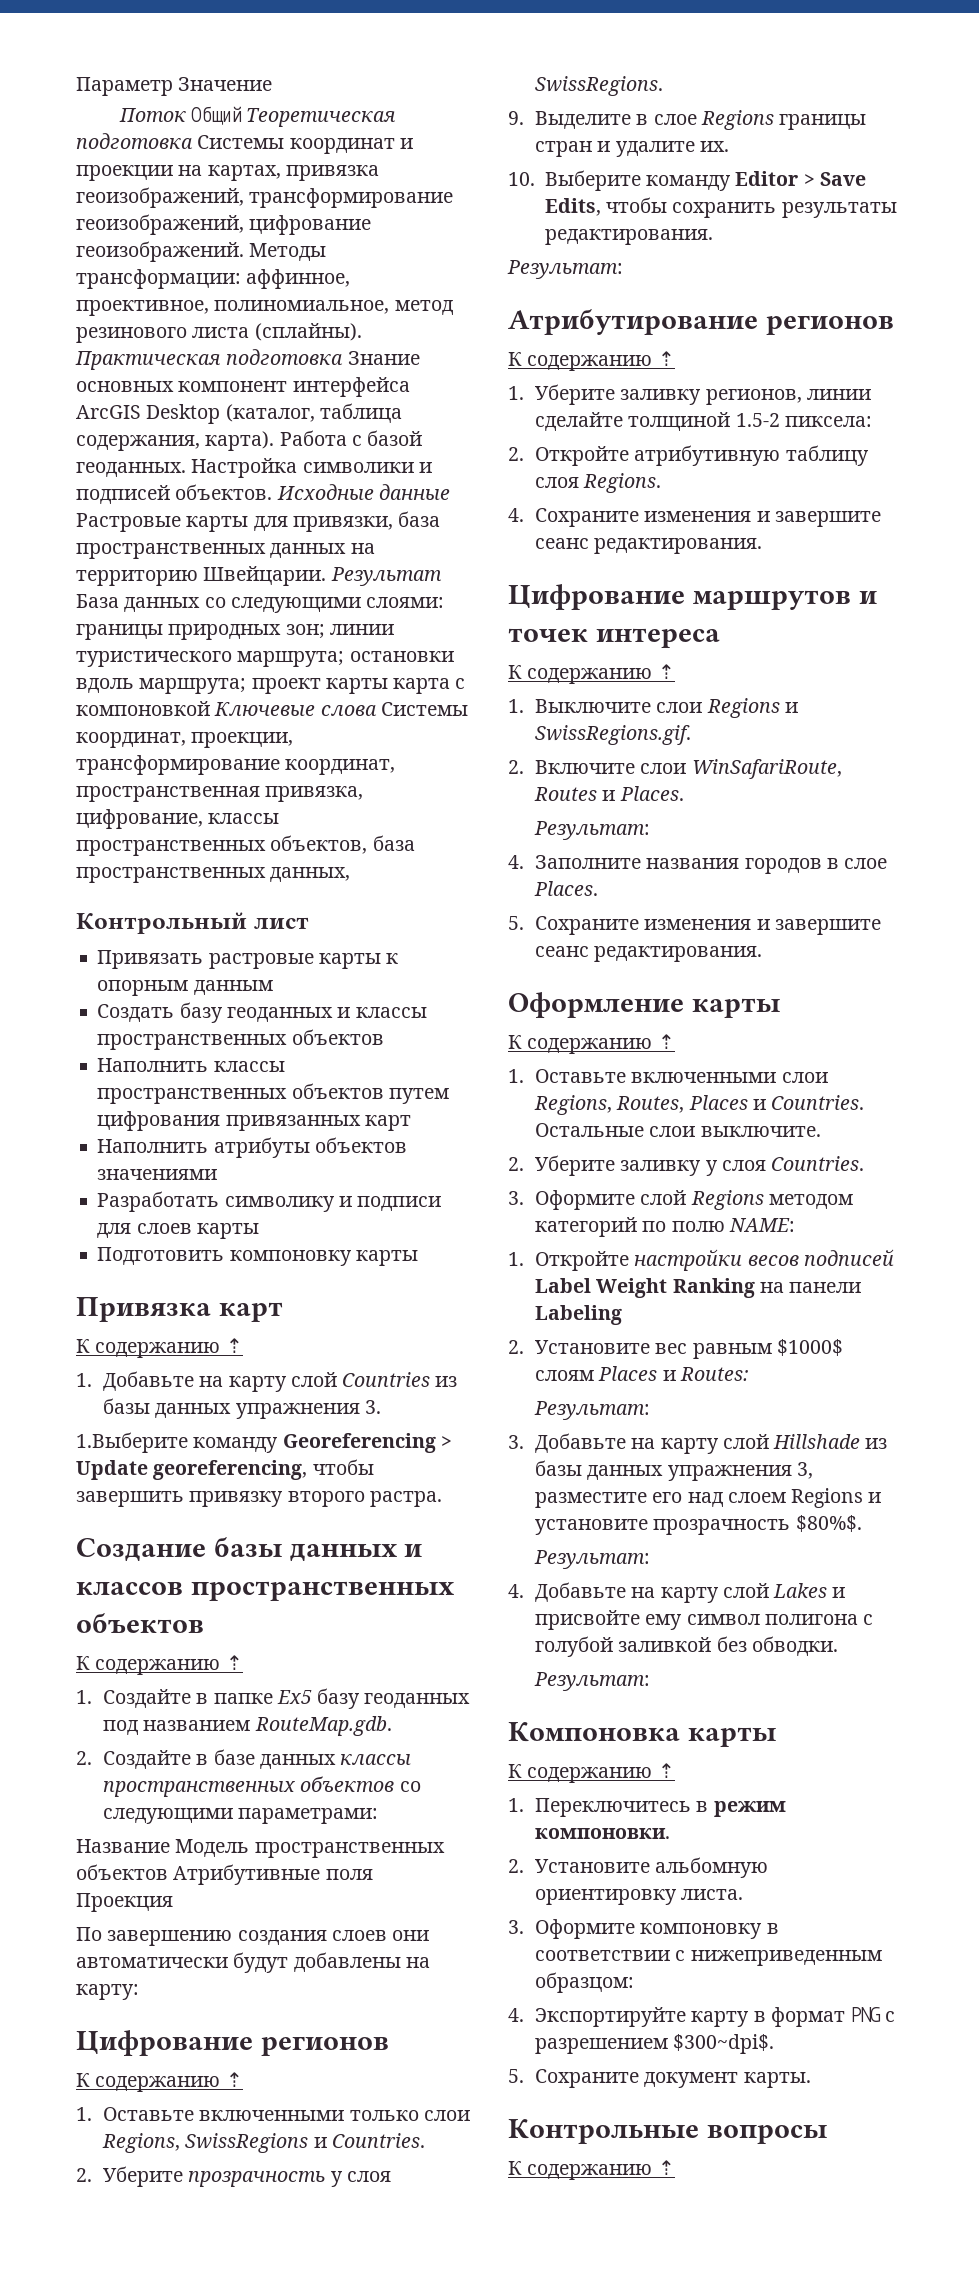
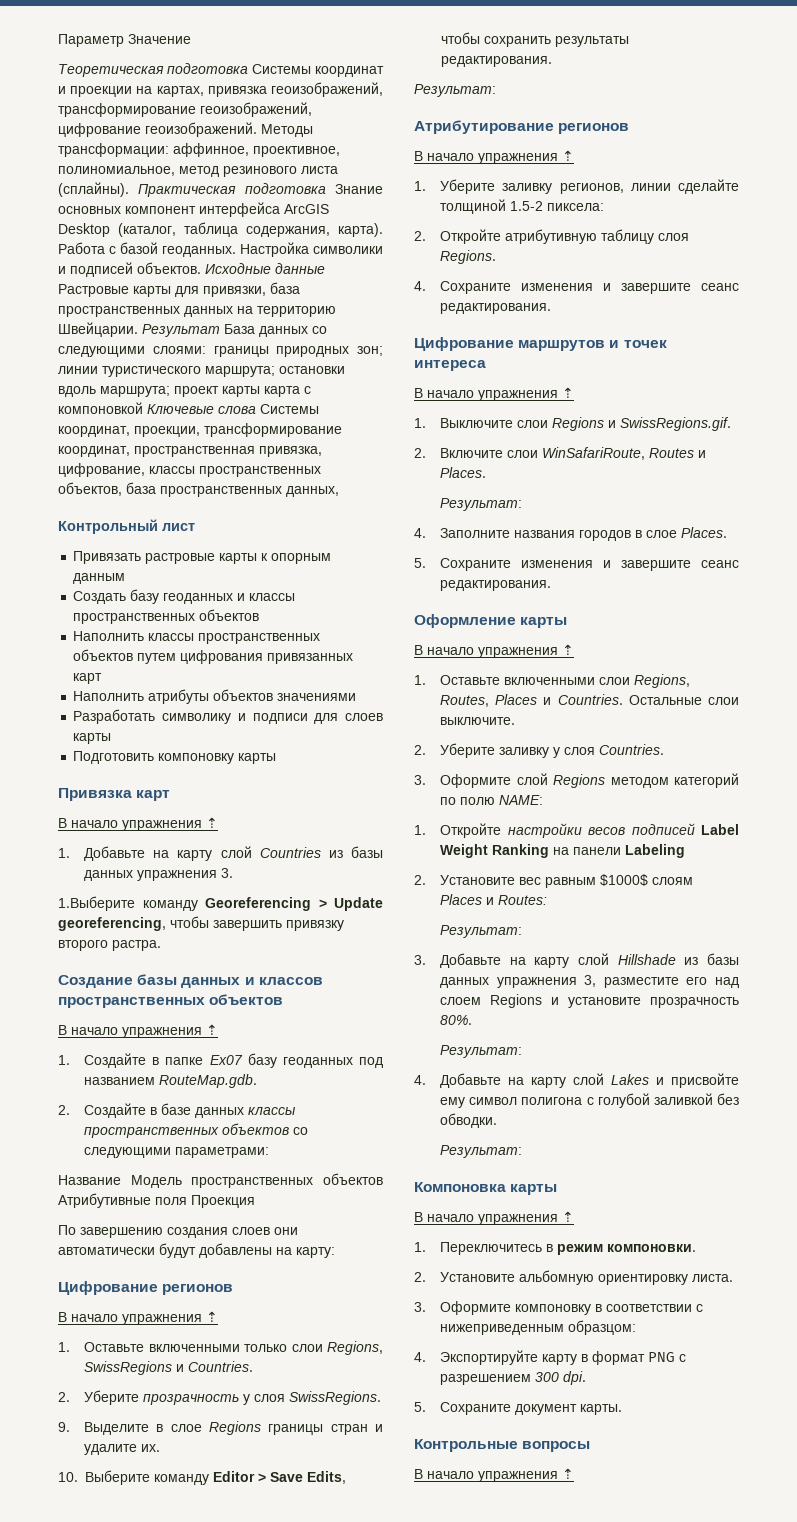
- Поток Общий Теоретическая подготовка Системы координат и проекции на картах, привязка геоизображений, трансформирование геоизображений, цифрование геоизображений.
+ Теоретическая подготовка Системы координат и проекции на картах, привязка геоизображений, трансформирование геоизображений, цифрование геоизображений.
  Привязка карт
- К содержанию ⇡
+ В начало упражнения ⇡
  Создание базы данных и классов пространственных объектов
- К содержанию ⇡
+ В начало упражнения ⇡
- 1. Создайте в папке Ex5 базу геоданных под названием RouteMap.gdb.
+ 1. Создайте в папке Ex07 базу геоданных под названием RouteMap.gdb.
  Цифрование регионов
- К содержанию ⇡
+ В начало упражнения ⇡
  Атрибутирование регионов
- К содержанию ⇡
+ В начало упражнения ⇡
  Цифрование маршрутов и точек интереса
- К содержанию ⇡
+ В начало упражнения ⇡
  Оформление карты
- К содержанию ⇡
+ В начало упражнения ⇡
- 3. Добавьте на карту слой Hillshade из базы данных упражнения 3, разместите его над слоем Regions и установите прозрачность $80%$.
+ 3. Добавьте на карту слой Hillshade из базы данных упражнения 3, разместите его над слоем Regions и установите прозрачность 80%.
  Компоновка карты
- К содержанию ⇡
+ В начало упражнения ⇡
- 4. Экспортируйте карту в формат PNG с разрешением $300~dpi$.
+ 4. Экспортируйте карту в формат PNG с разрешением 300 dpi.
  Контрольные вопросы
- К содержанию ⇡
+ В начало упражнения ⇡

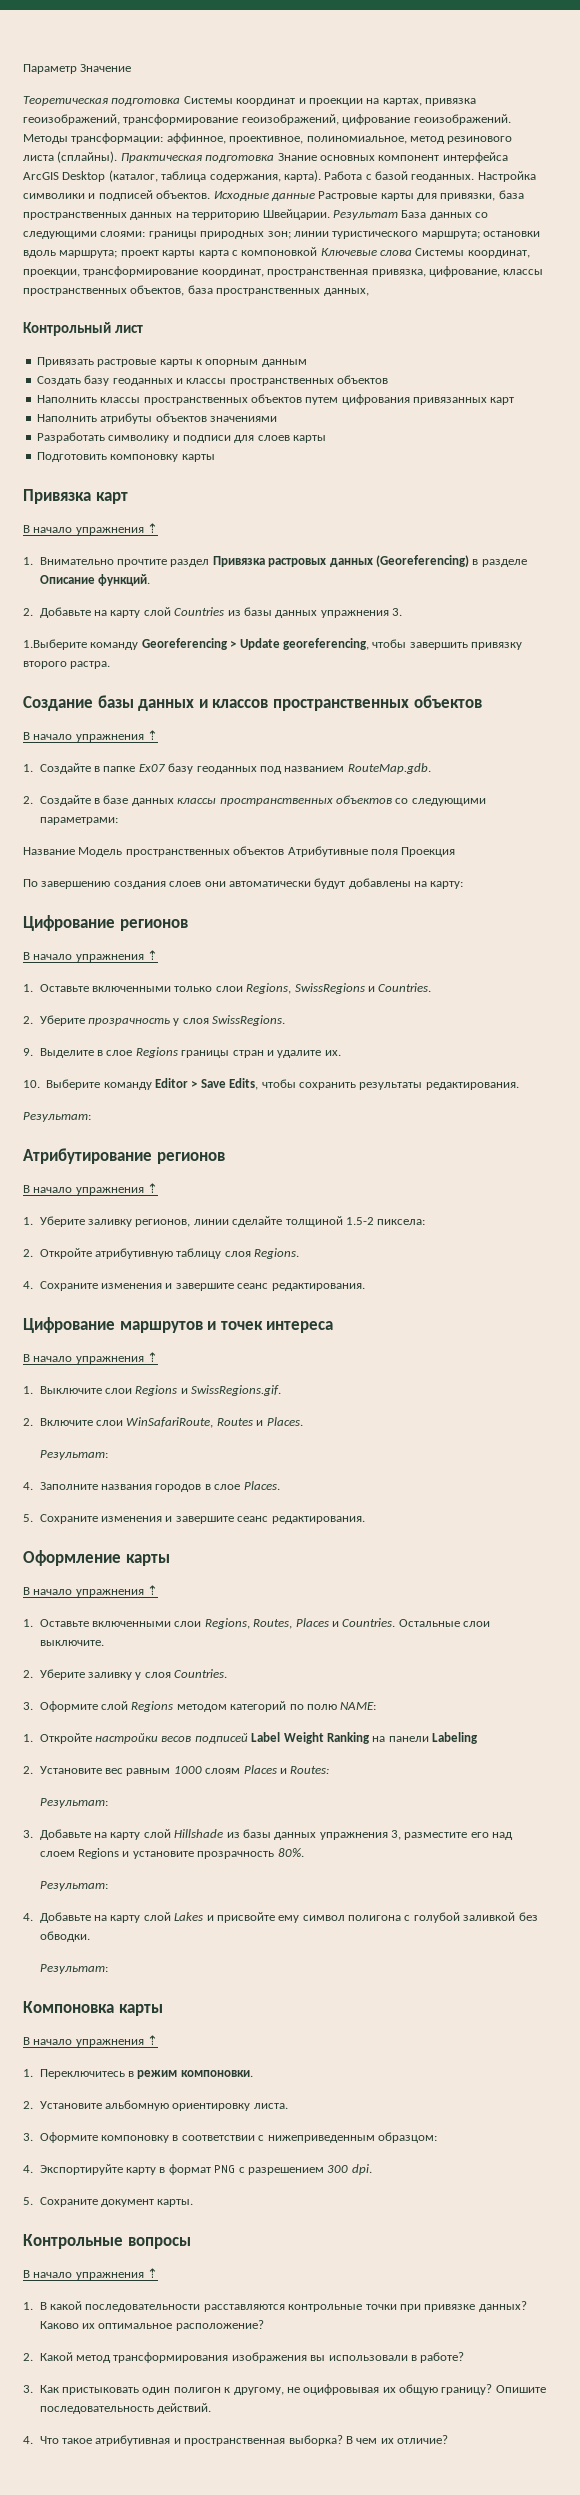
- 1. Добавьте на карту слой Countries из базы данных упражнения 3.
+ 1. Внимательно прочтите раздел Привязка растровых данных (Georeferencing) в разделе Описание функций.
+ 2. Добавьте на карту слой Countries из базы данных упражнения 3.
- 2. Установите вес равным $1000$ слоям Places и Routes:
+ 2. Установите вес равным 1000 слоям Places и Routes:
+ 1. В какой последовательности расставляются контрольные точки при привязке данных? Каково их оптимальное расположение?
+ 2. Какой метод трансформирования изображения вы использовали в работе?
+ 3. Как пристыковать один полигон к другому, не оцифровывая их общую границу? Опишите последовательность действий.
+ 4. Что такое атрибутивная и пространственная выборка? В чем их отличие?

